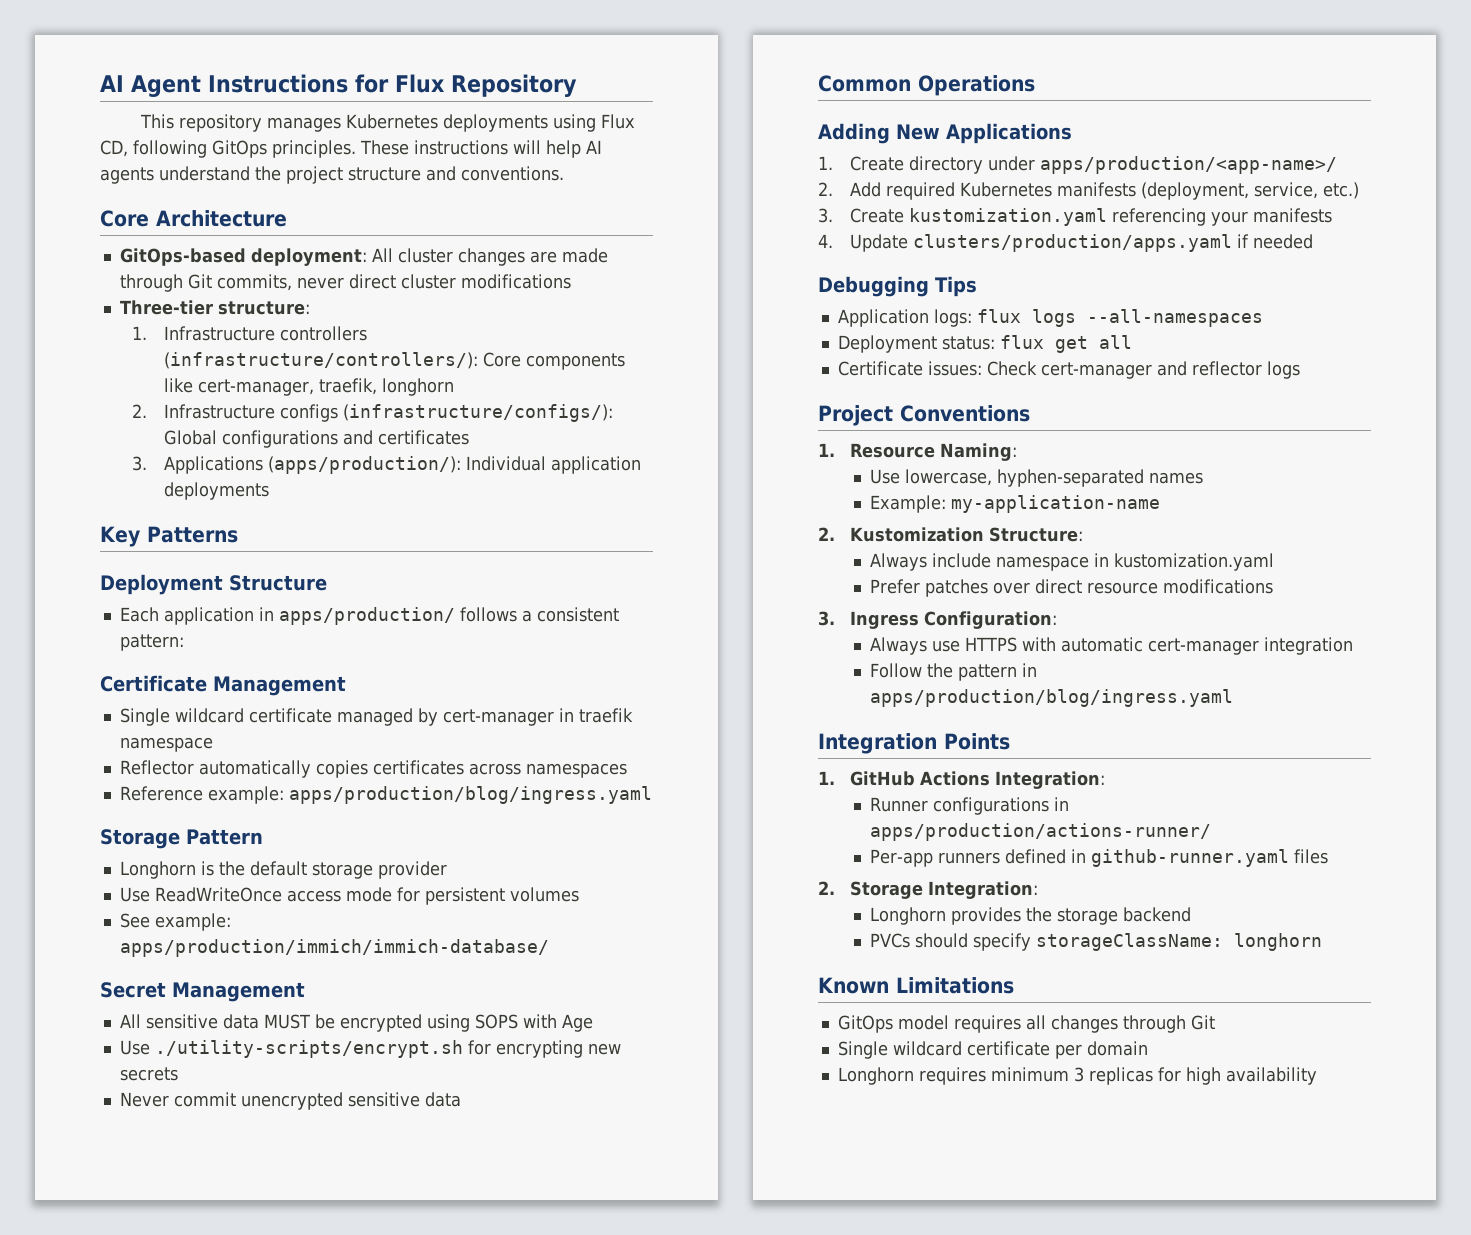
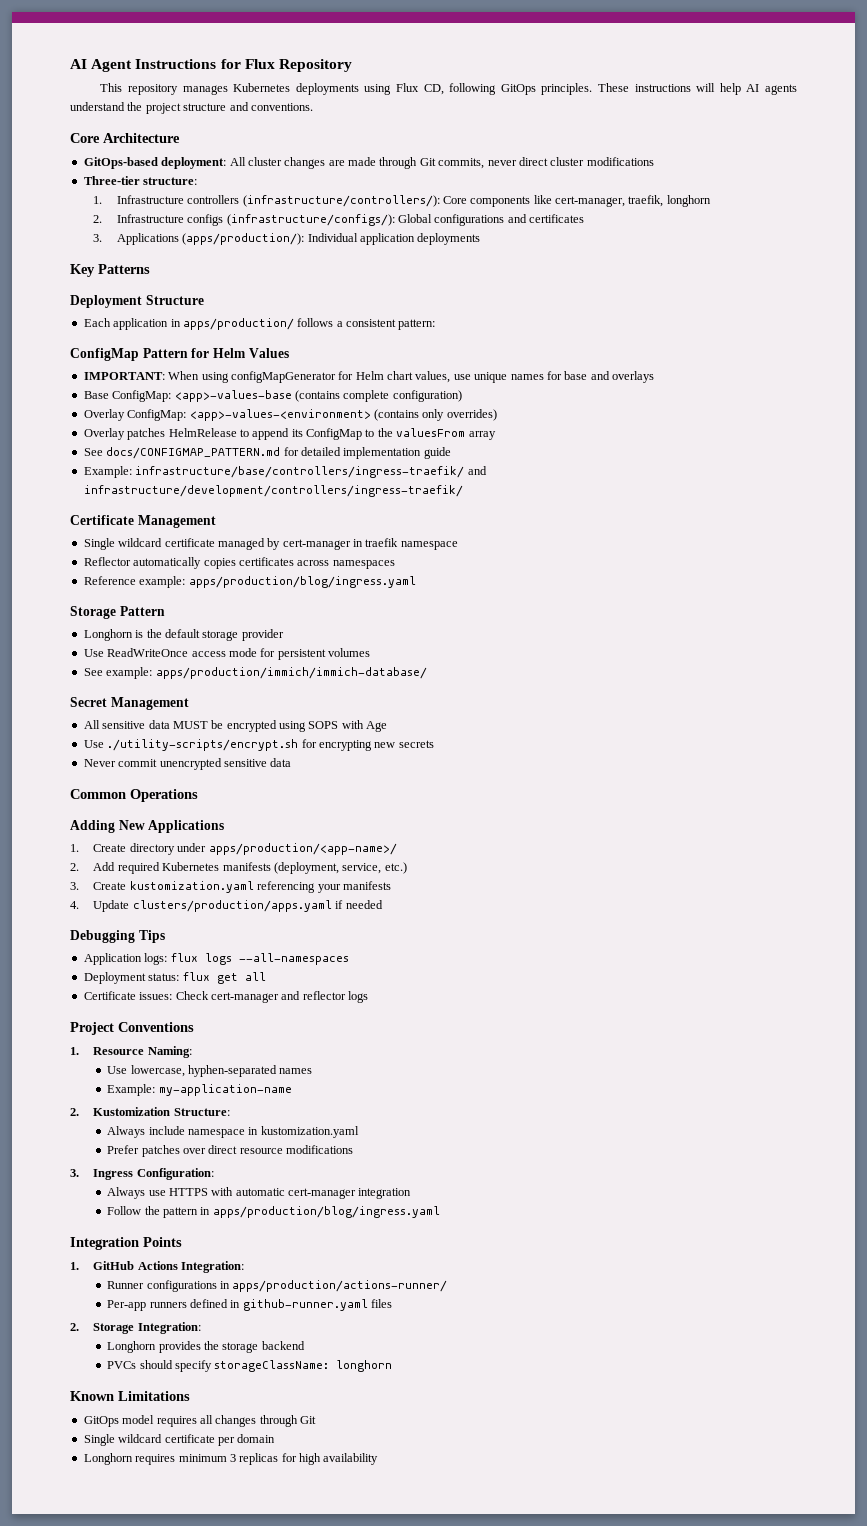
+ ConfigMap Pattern for Helm Values
+ IMPORTANT: When using configMapGenerator for Helm chart values, use unique names for base and overlays
+ Base ConfigMap: <app>-values-base (contains complete configuration)
+ Overlay ConfigMap: <app>-values-<environment> (contains only overrides)
+ Overlay patches HelmRelease to append its ConfigMap to the valuesFrom array
+ See docs/CONFIGMAP_PATTERN.md for detailed implementation guide
+ Example: infrastructure/base/controllers/ingress-traefik/ and infrastructure/development/controllers/ingress-traefik/

